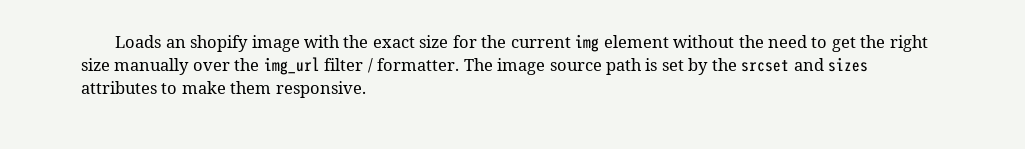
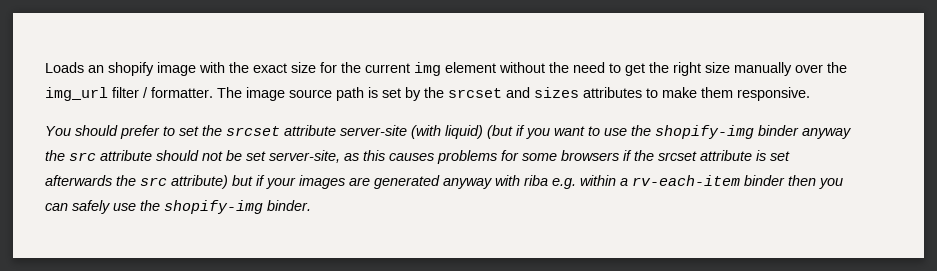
+ You should prefer to set the srcset attribute server-site (with liquid) (but if you want to use the shopify-img binder anyway the src attribute should not be set server-site, as this causes problems for some browsers if the srcset attribute is set afterwards the src attribute) but if your images are generated anyway with riba e.g. within a rv-each-item binder then you can safely use the shopify-img binder.

